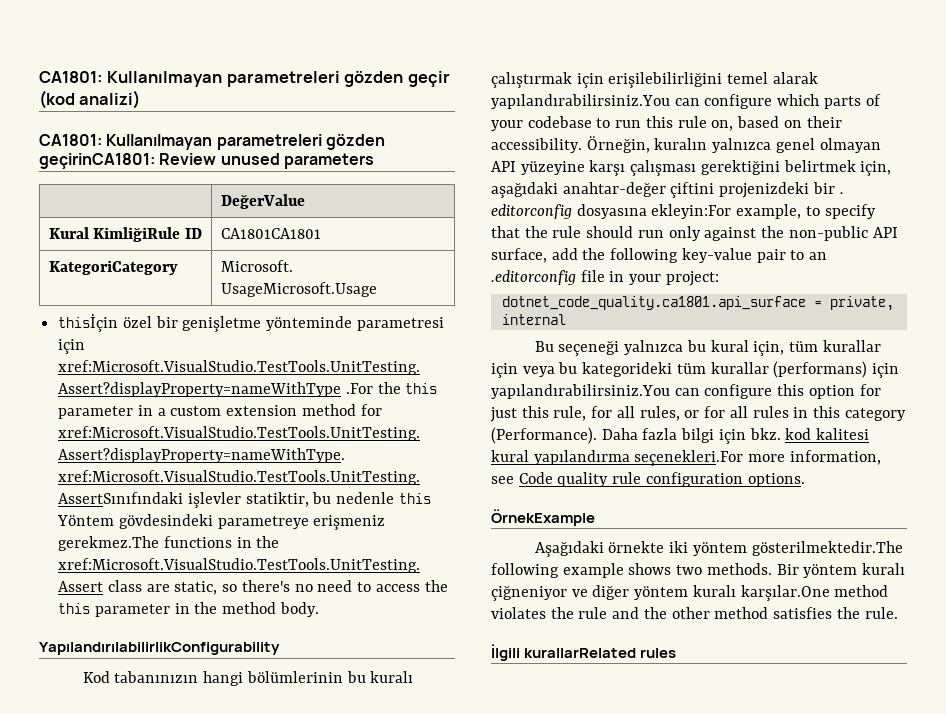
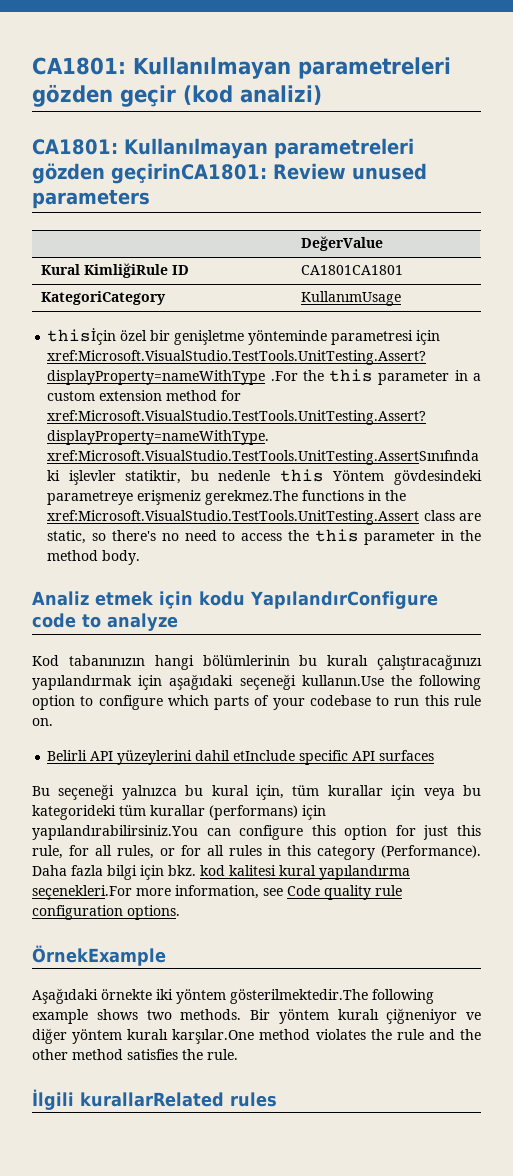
- KategoriCategory | Microsoft. UsageMicrosoft.Usage
+ KategoriCategory | KullanımUsage
- YapılandırılabilirlikConfigurability
+ Analiz etmek için kodu YapılandırConfigure code to analyze
- Kod tabanınızın hangi bölümlerinin bu kuralı çalıştırmak için erişilebilirliğini temel alarak yapılandırabilirsiniz.You can configure which parts of your codebase to run this rule on, based on their accessibility. Örneğin, kuralın yalnızca genel olmayan API yüzeyine karşı çalışması gerektiğini belirtmek için, aşağıdaki anahtar-değer çiftini projenizdeki bir . editorconfig dosyasına ekleyin:For example, to specify that the rule should run only against the non-public API surface, add the following key-value pair to an .editorconfig file in your project:
- dotnet_code_quality.ca1801.api_surface = private, internal
+ Kod tabanınızın hangi bölümlerinin bu kuralı çalıştıracağınızı yapılandırmak için aşağıdaki seçeneği kullanın.Use the following option to configure which parts of your codebase to run this rule on.
+ Belirli API yüzeylerini dahil etInclude specific API surfaces

